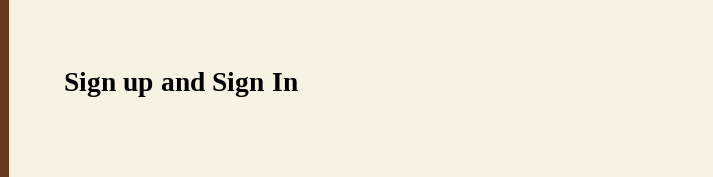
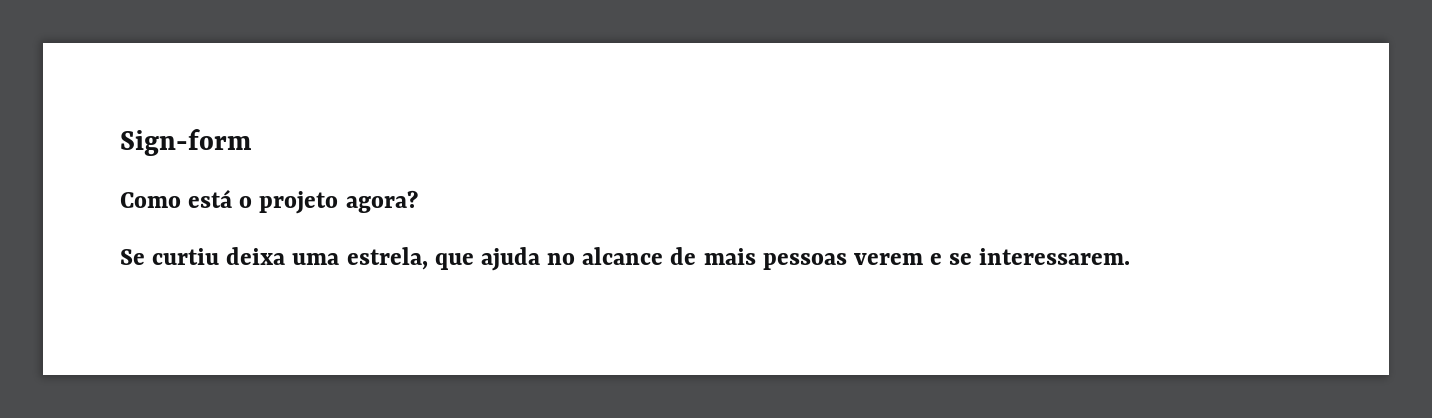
- Sign up and Sign In
+ Sign-form
+ Como está o projeto agora?
+ Se curtiu deixa uma estrela, que ajuda no alcance de mais pessoas verem e se interessarem.

